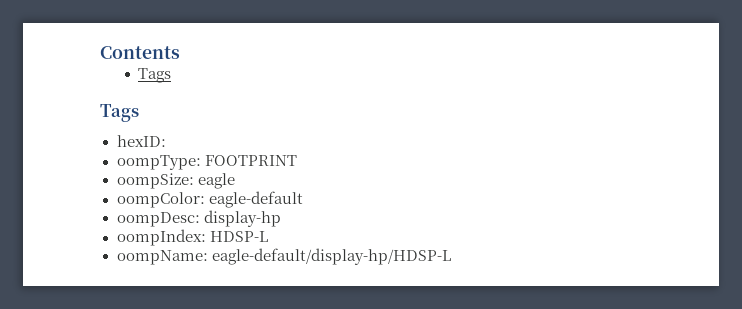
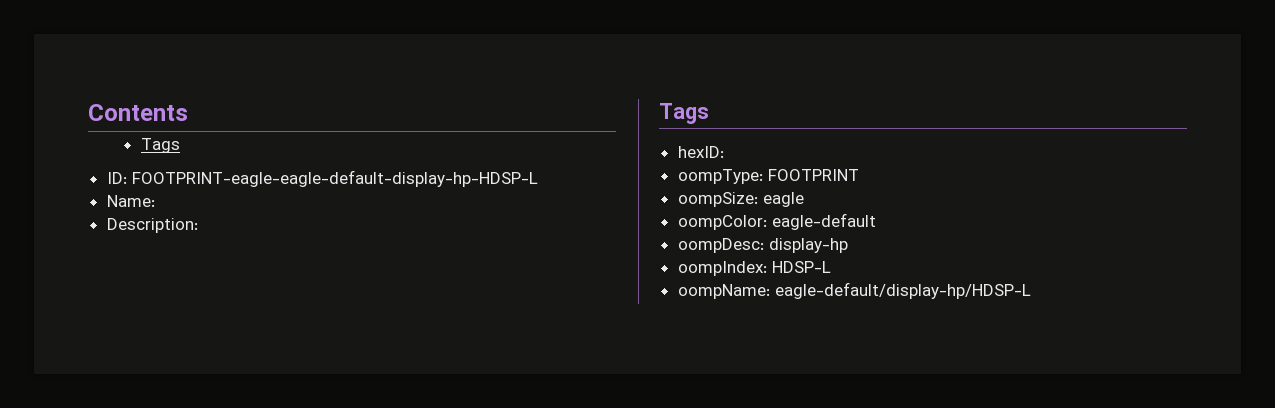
+ ID: FOOTPRINT-eagle-eagle-default-display-hp-HDSP-L
+ Name:
+ Description:

